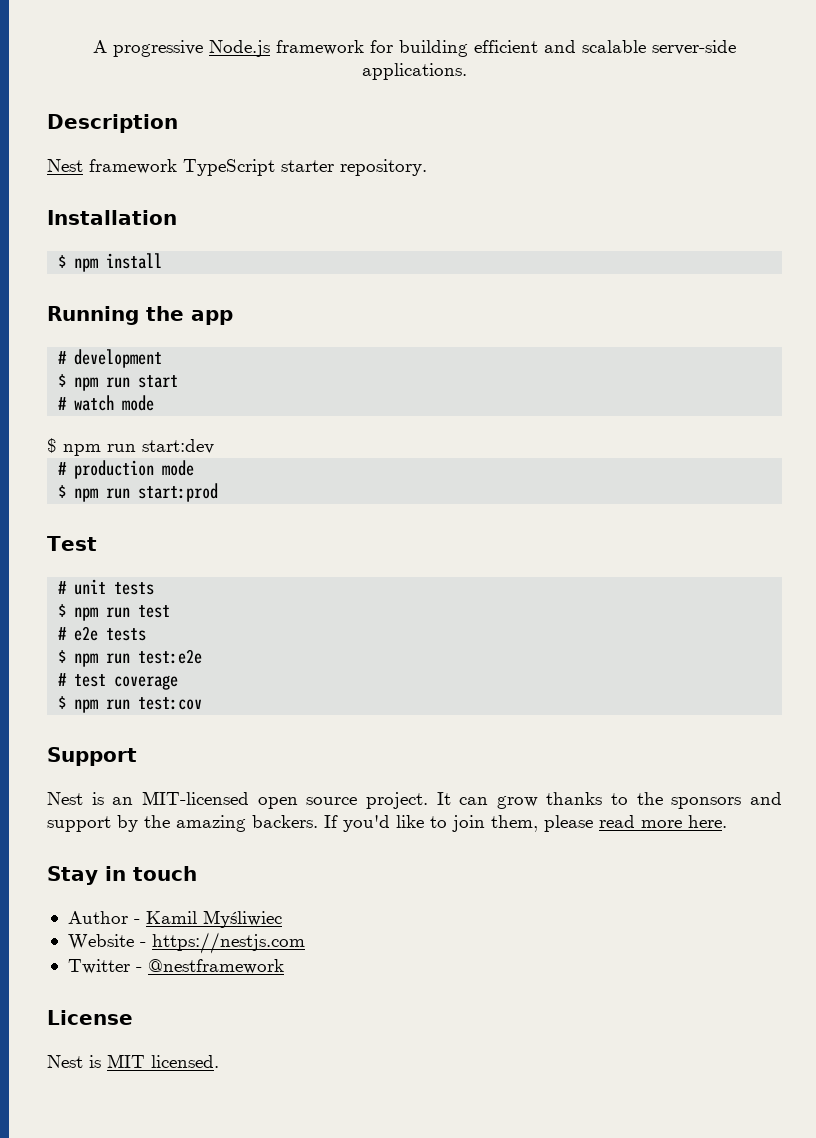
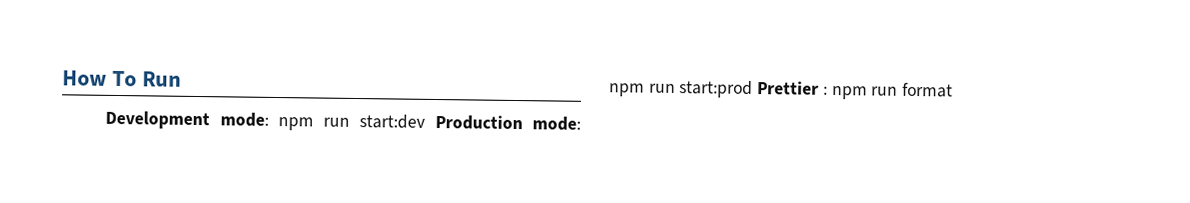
- A progressive Node.js framework for building efficient and scalable server-side applications.
- Description
- Nest framework TypeScript starter repository.
- Installation
- $ npm install
- Running the app
- # development
- $ npm run start
- # watch mode
- $ npm run start:dev
- # production mode
- $ npm run start:prod
- Test
- # unit tests
- $ npm run test
- # e2e tests
- $ npm run test:e2e
- # test coverage
- $ npm run test:cov
- Support
- Nest is an MIT-licensed open source project. It can grow thanks to the sponsors and support by the amazing backers. If you'd like to join them, please read more here.
- Stay in touch
- Author - Kamil Myśliwiec
- Website - https://nestjs.com
- Twitter - @nestframework
- License
- Nest is MIT licensed.
+ How To Run
+ Development mode: npm run start:dev Production mode: npm run start:prod Prettier : npm run format

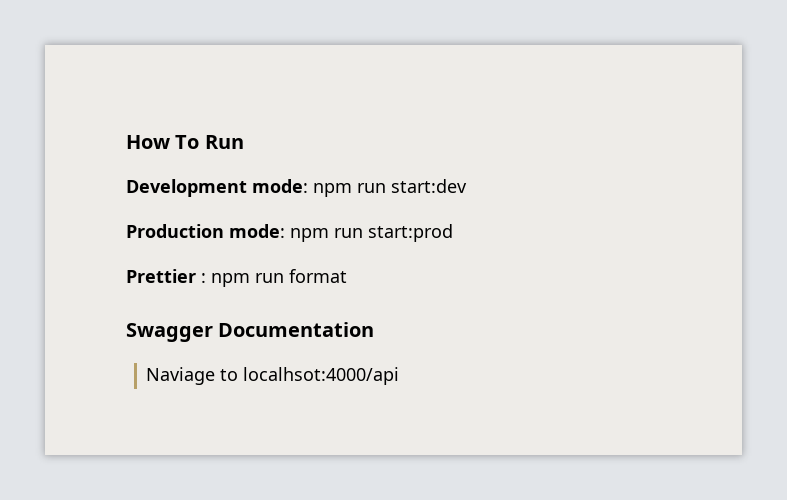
- Development mode: npm run start:dev Production mode: npm run start:prod Prettier : npm run format
+ Development mode: npm run start:dev
+ Production mode: npm run start:prod
+ Prettier : npm run format
+ Swagger Documentation
+ Naviage to localhsot:4000/api

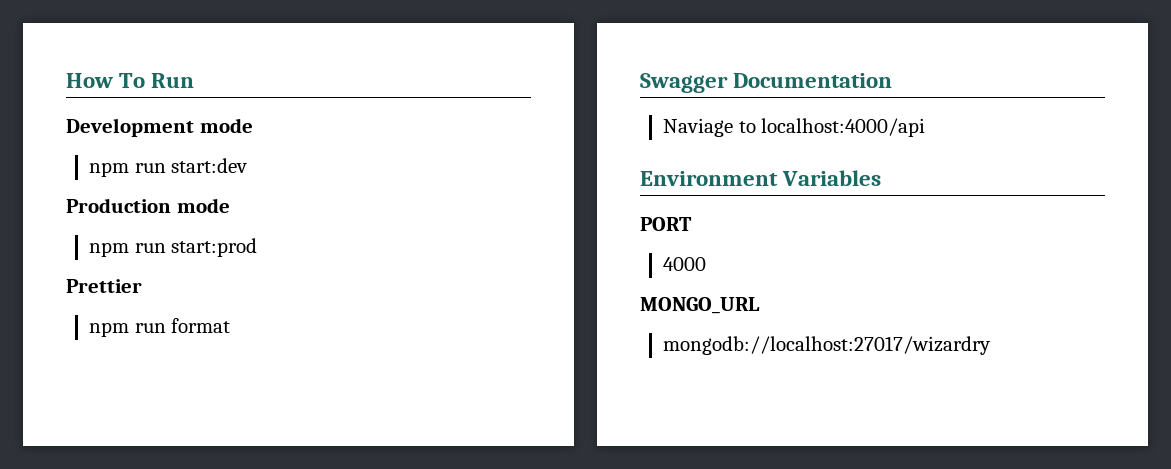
- Development mode: npm run start:dev
+ Development mode
+ npm run start:dev
- Production mode: npm run start:prod
+ Production mode
+ npm run start:prod
- Prettier : npm run format
+ Prettier
+ npm run format
- Naviage to localhsot:4000/api
+ Naviage to localhost:4000/api
+ Environment Variables
+ PORT
+ 4000
+ MONGO_URL
+ mongodb://localhost:27017/wizardry

